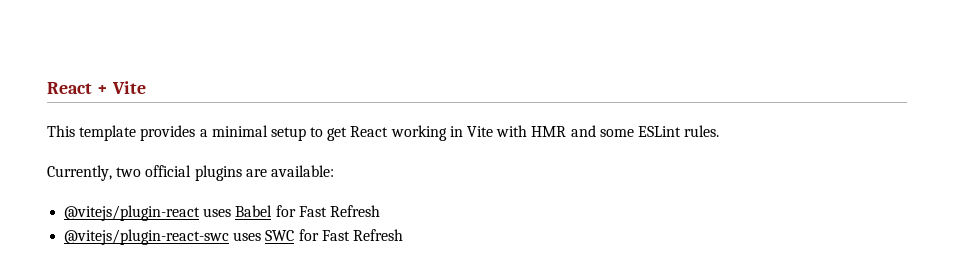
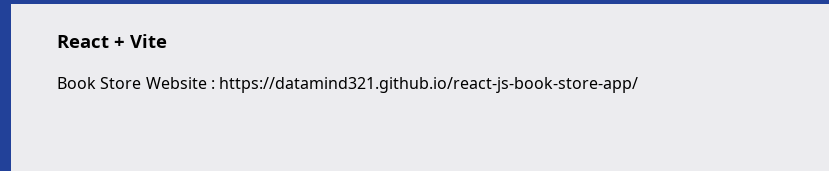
- This template provides a minimal setup to get React working in Vite with HMR and some ESLint rules.
- Currently, two official plugins are available:
- @vitejs/plugin-react uses Babel for Fast Refresh
- @vitejs/plugin-react-swc uses SWC for Fast Refresh
+ Book Store Website : https://datamind321.github.io/react-js-book-store-app/

